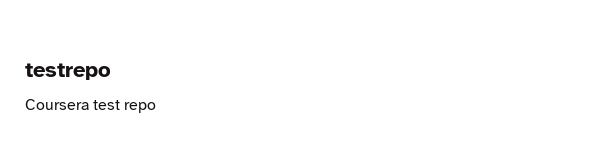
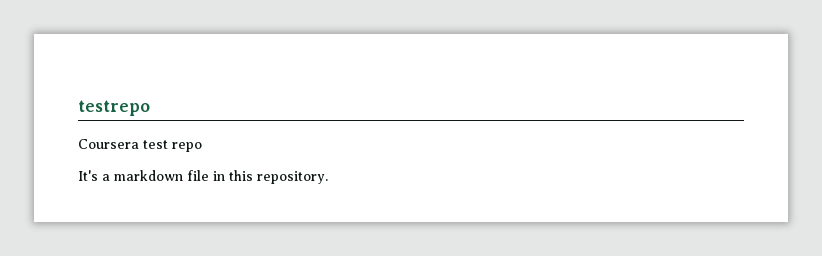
+ It's a markdown file in this repository.

